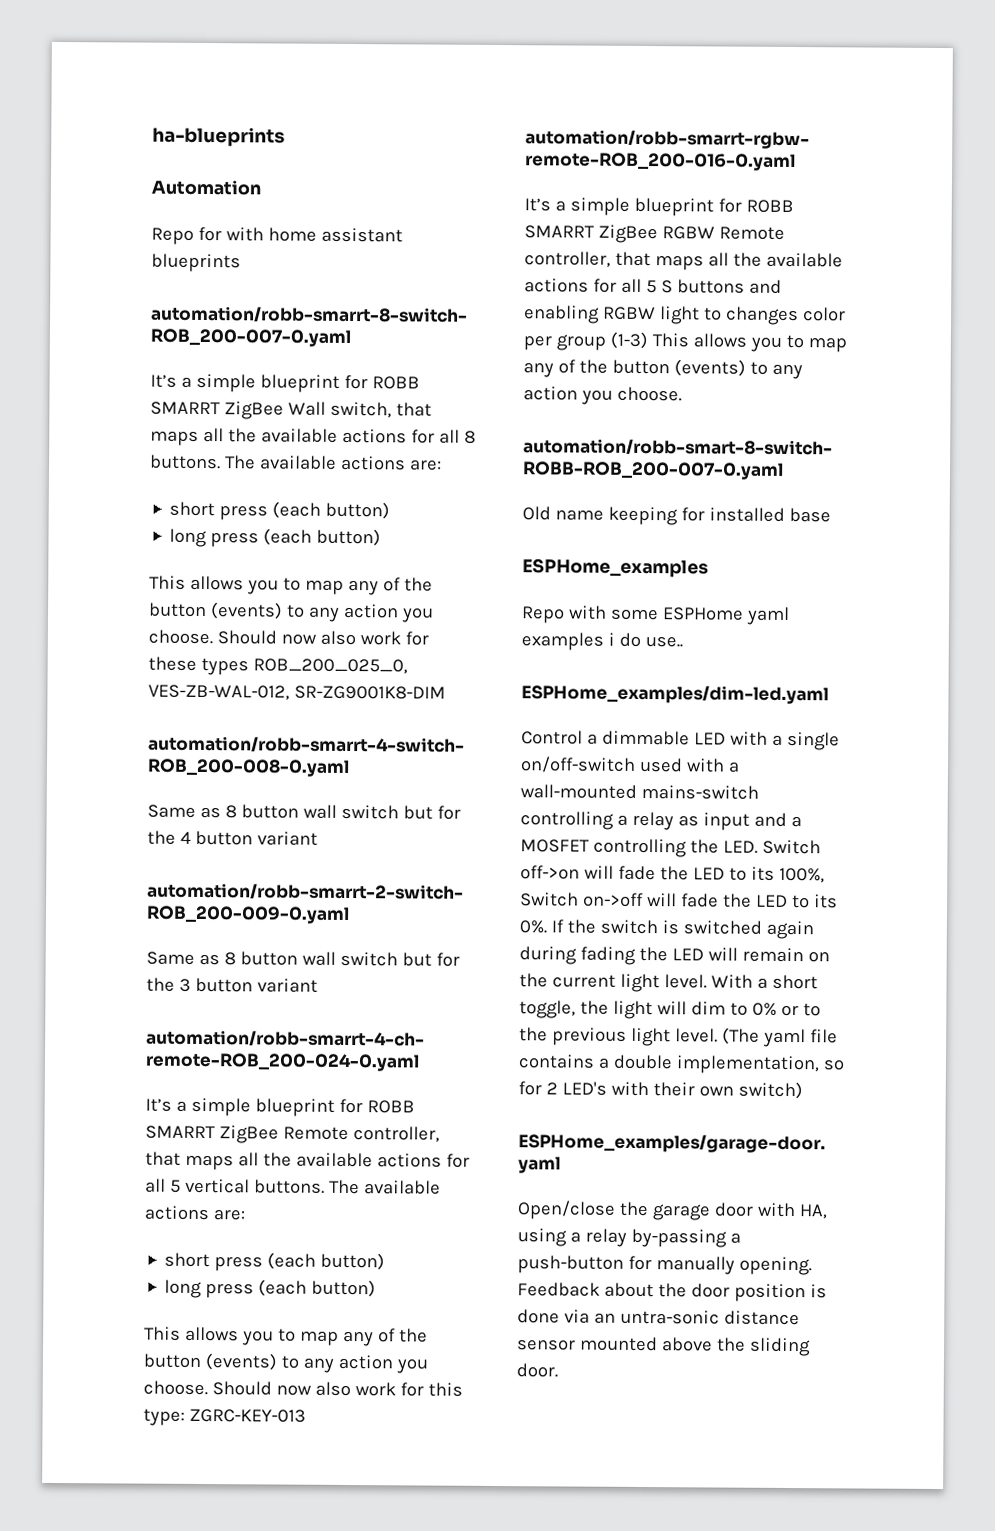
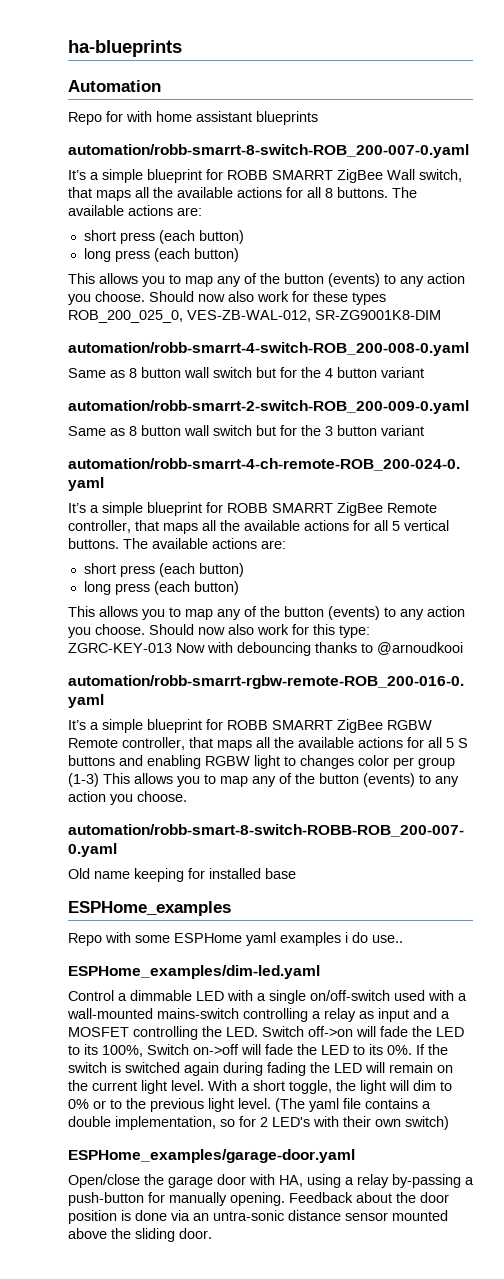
- Should now also work for this type: ZGRC-KEY-013
+ Should now also work for this type: ZGRC-KEY-013 Now with debouncing thanks to @arnoudkooi

